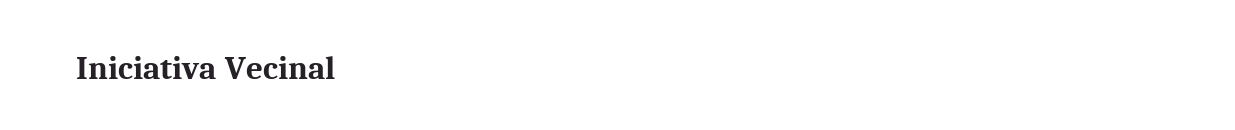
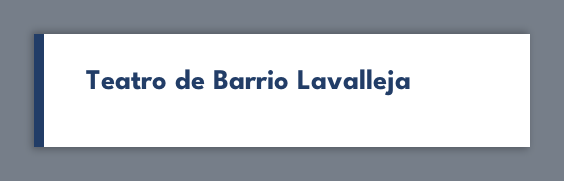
- Iniciativa Vecinal
+ Teatro de Barrio Lavalleja

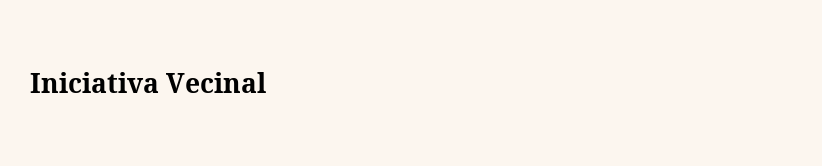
- Teatro de Barrio Lavalleja
+ Iniciativa Vecinal

